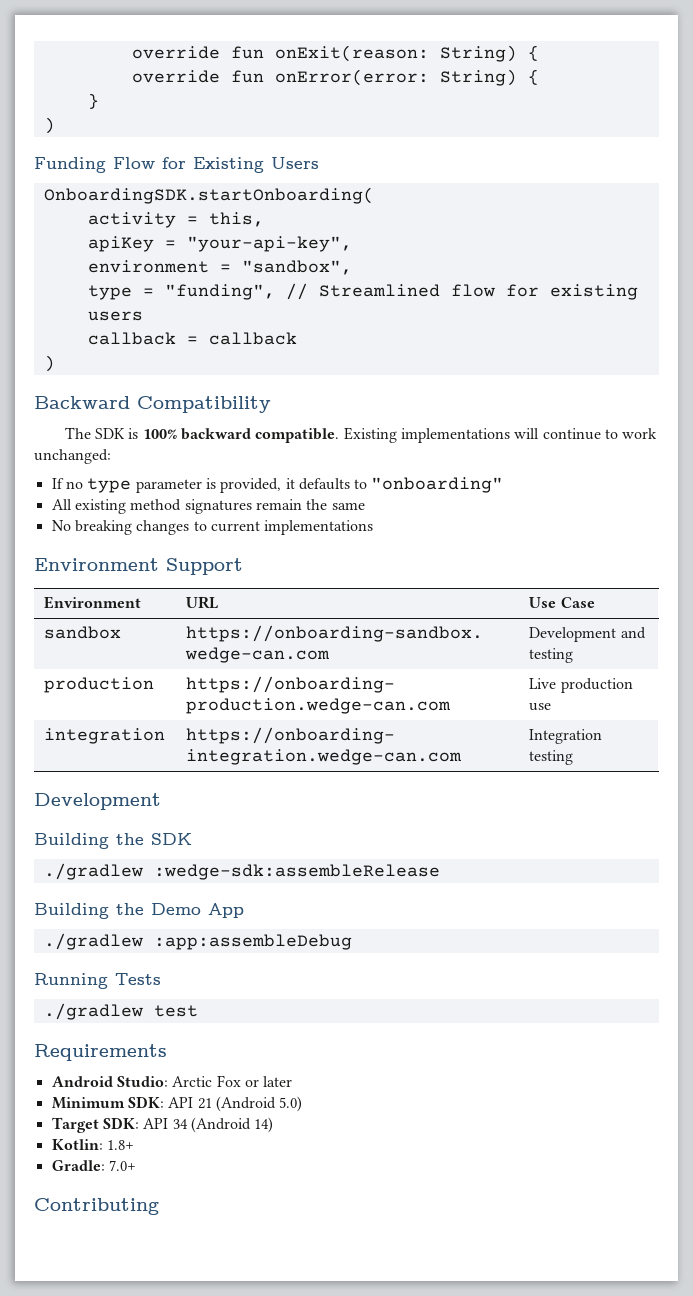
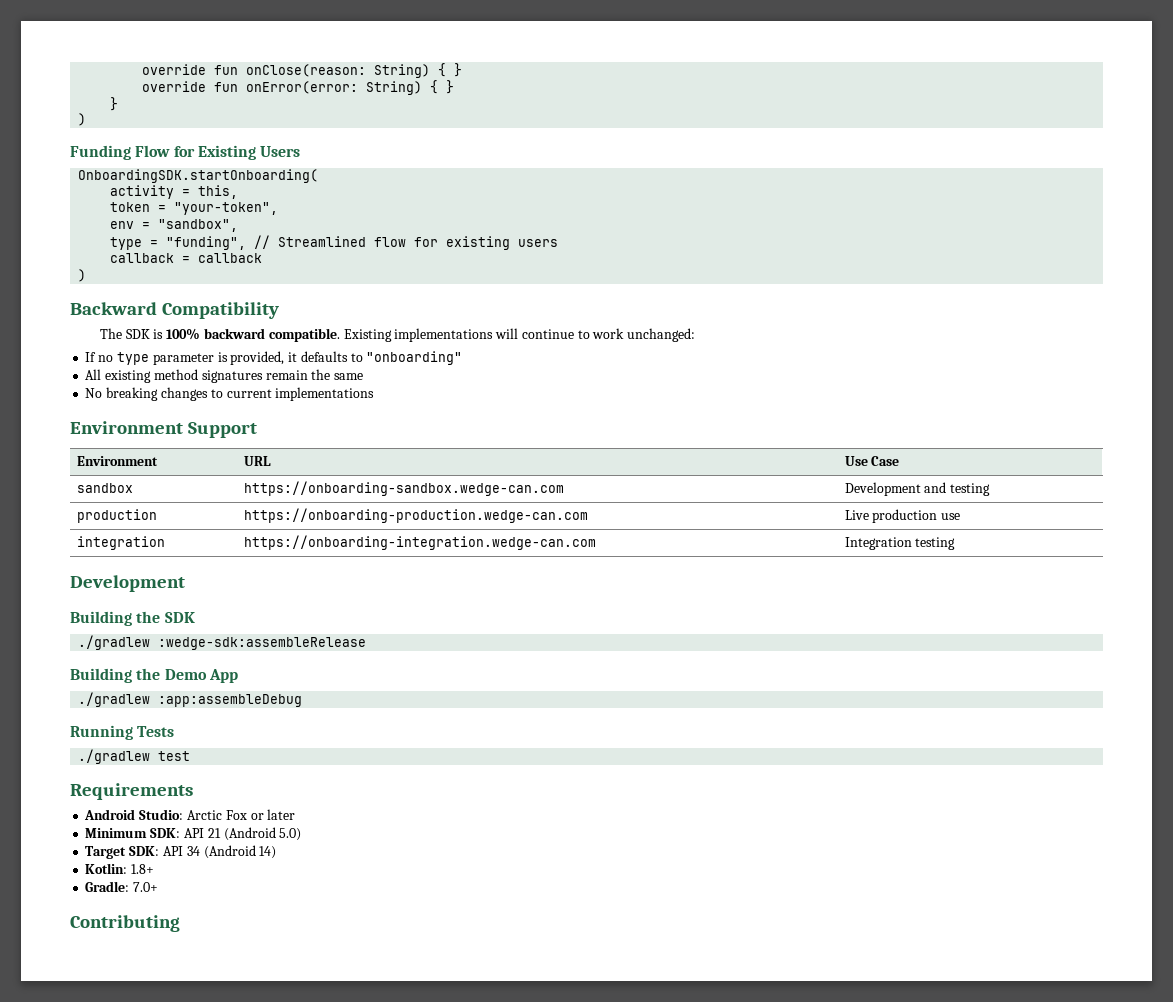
- override fun onExit(reason: String) {
+ override fun onClose(reason: String) { }
- override fun onError(error: String) {
+ override fun onError(error: String) { }
- apiKey = "your-api-key",
- environment = "sandbox",
+ token = "your-token",
+ env = "sandbox",

